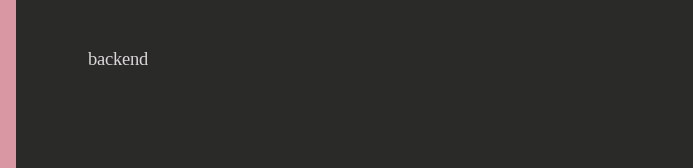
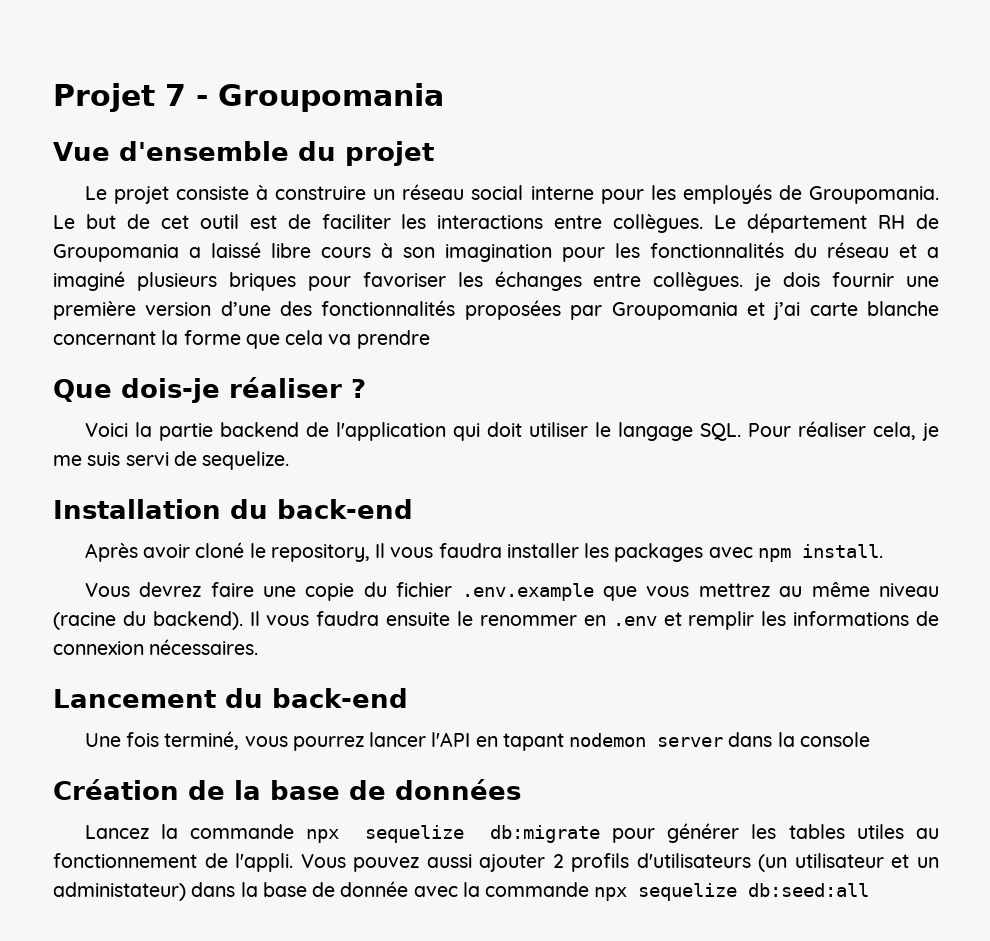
- backend
+ Projet 7 - Groupomania
+ Vue d'ensemble du projet
+ Le projet consiste à construire un réseau social interne pour les employés de Groupomania. Le but de cet outil est de faciliter les interactions entre collègues. Le département RH de Groupomania a laissé libre cours à son imagination pour les fonctionnalités du réseau et a imaginé plusieurs briques pour favoriser les échanges entre collègues. je dois fournir une première version d’une des fonctionnalités proposées par Groupomania et j’ai carte blanche concernant la forme que cela va prendre
+ Que dois-je réaliser ?
+ Voici la partie backend de l'application qui doit utiliser le langage SQL. Pour réaliser cela, je me suis servi de sequelize.
+ Installation du back-end
+ Après avoir cloné le repository, Il vous faudra installer les packages avec npm install.
+ Vous devrez faire une copie du fichier .env.example que vous mettrez au même niveau (racine du backend). Il vous faudra ensuite le renommer en .env et remplir les informations de connexion nécessaires.
+ Lancement du back-end
+ Une fois terminé, vous pourrez lancer l'API en tapant nodemon server dans la console
+ Création de la base de données
+ Lancez la commande npx sequelize db:migrate pour générer les tables utiles au fonctionnement de l'appli. Vous pouvez aussi ajouter 2 profils d'utilisateurs (un utilisateur et un administateur) dans la base de donnée avec la commande npx sequelize db:seed:all

